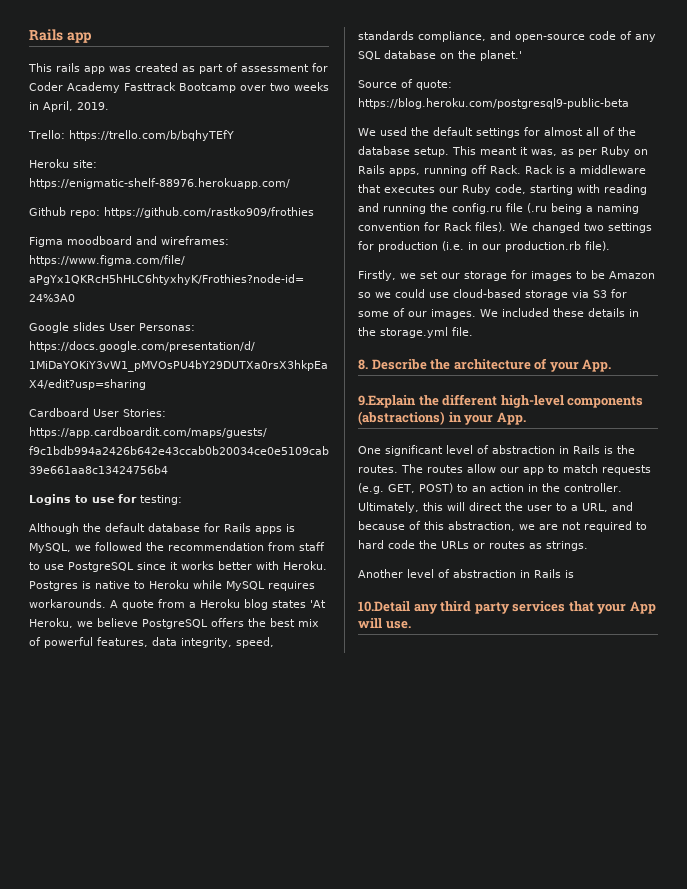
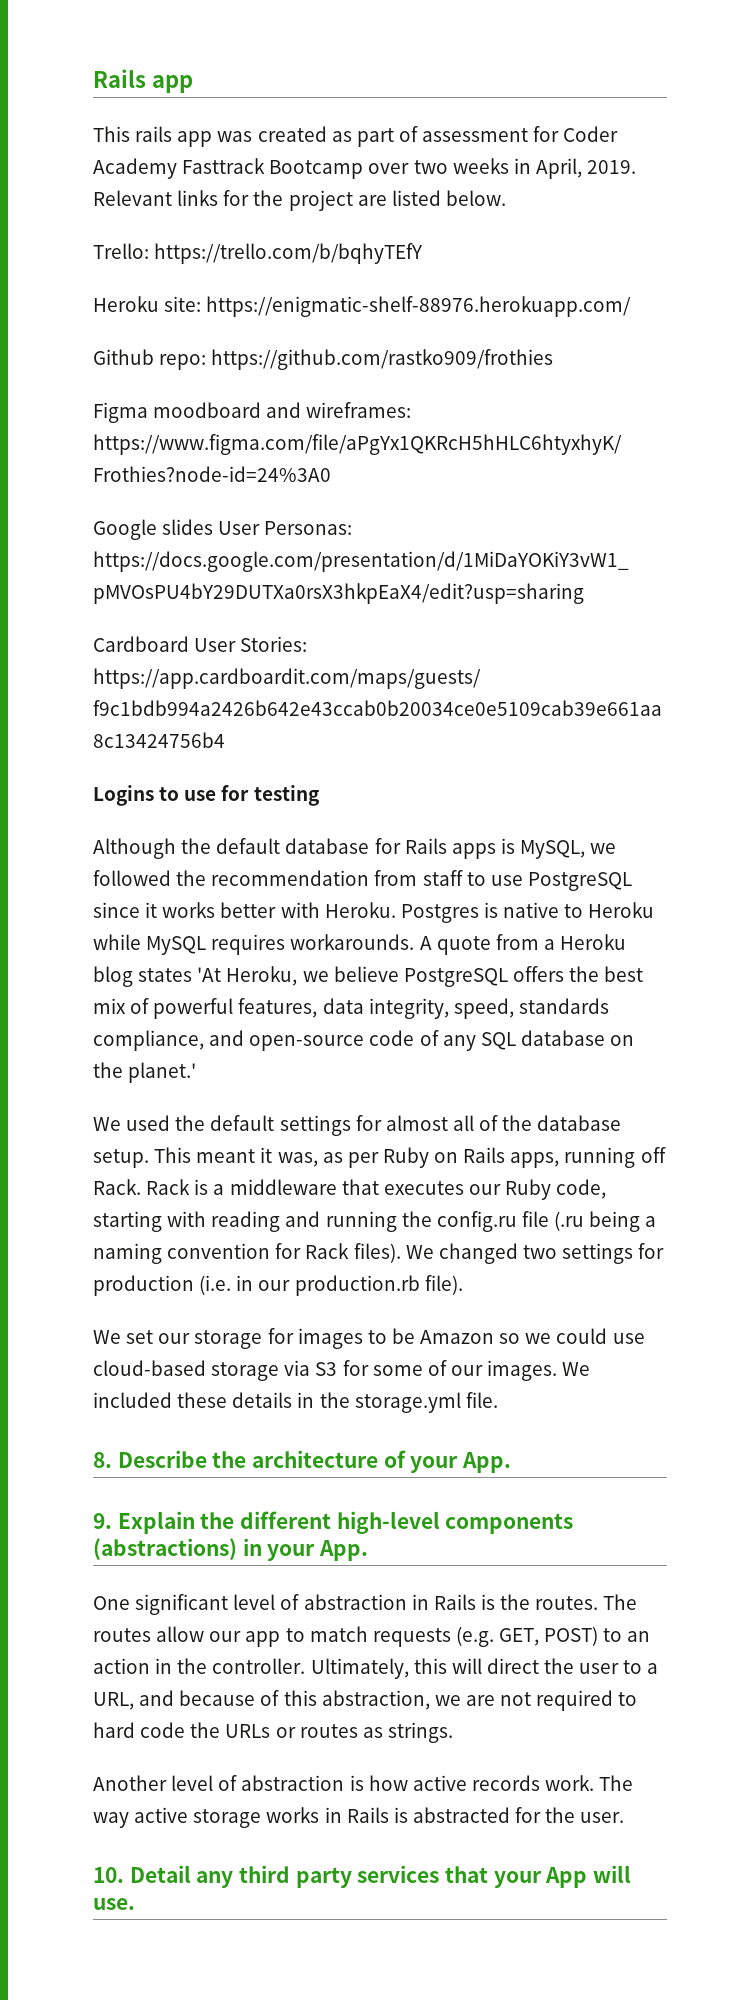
+ Relevant links for the project are listed below.
- Logins to use for testing:
+ Logins to use for testing
- Source of quote: https://blog.heroku.com/postgresql9-public-beta
- Firstly, we set our storage for images to be Amazon so we could use cloud-based storage via S3 for some of our images.
+ We set our storage for images to be Amazon so we could use cloud-based storage via S3 for some of our images.
- 9.Explain the different high-level components (abstractions) in your App.
+ 9. Explain the different high-level components (abstractions) in your App.
- Another level of abstraction in Rails is
- 10.Detail any third party services that your App will use.
+ Another level of abstraction is how active records work. The way active storage works in Rails is abstracted for the user.
+ 10. Detail any third party services that your App will use.

